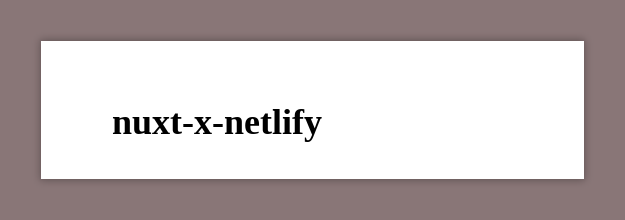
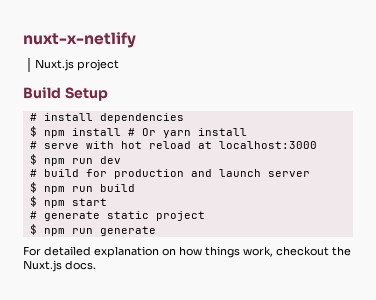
+ Nuxt.js project
+ Build Setup
+ # install dependencies
+ $ npm install # Or yarn install
+ # serve with hot reload at localhost:3000
+ $ npm run dev
+ # build for production and launch server
+ $ npm run build
+ $ npm start
+ # generate static project
+ $ npm run generate
+ For detailed explanation on how things work, checkout the Nuxt.js docs.

